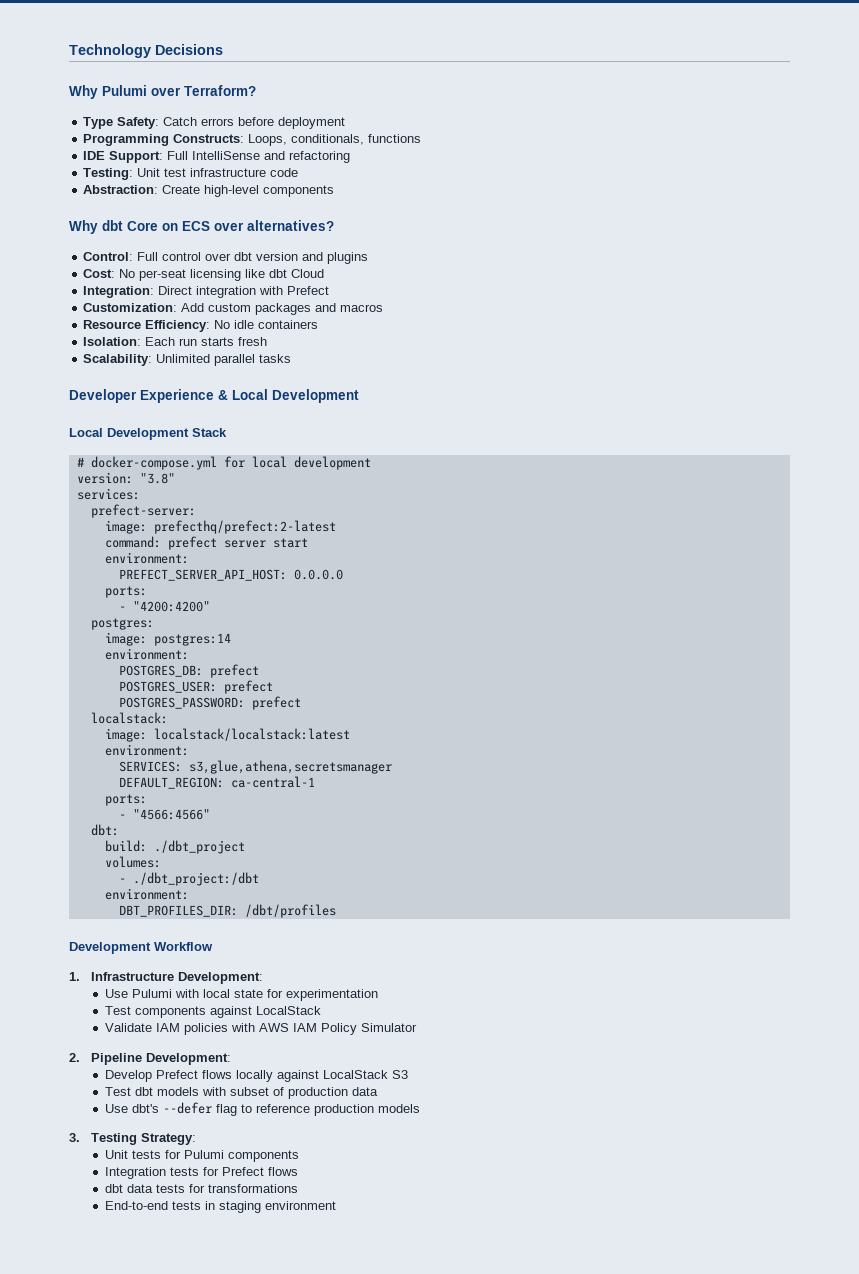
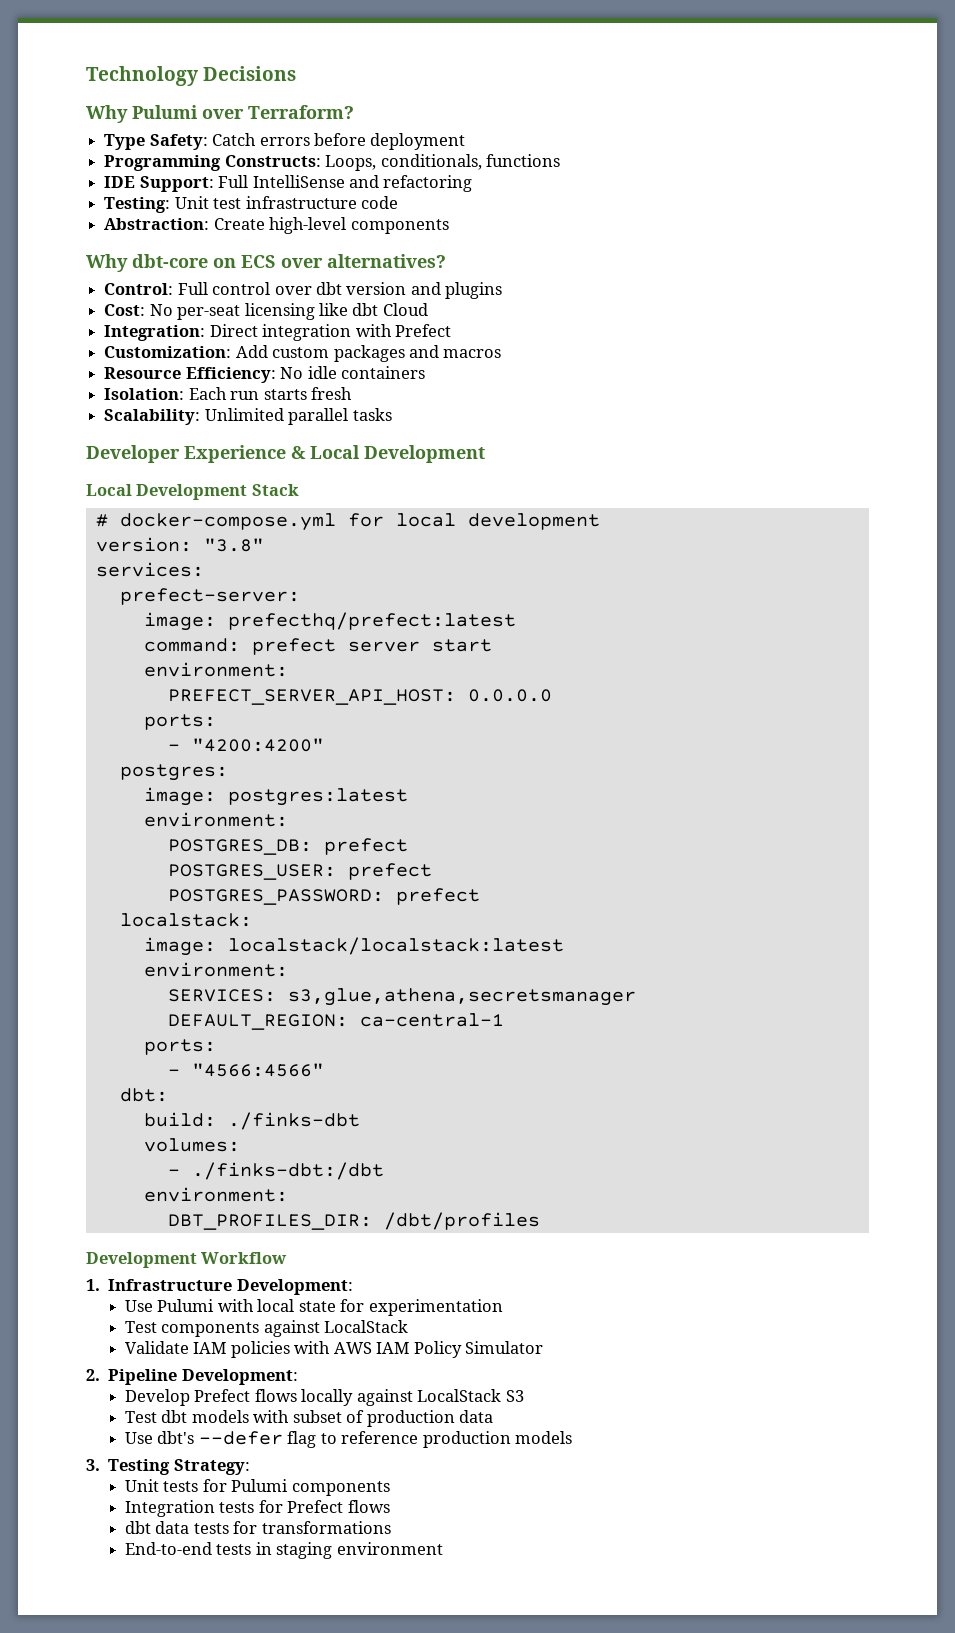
- Why dbt Core on ECS over alternatives?
+ Why dbt-core on ECS over alternatives?
- image: prefecthq/prefect:2-latest
+ image: prefecthq/prefect:latest
- image: postgres:14
+ image: postgres:latest
- build: ./dbt_project
+ build: ./finks-dbt
- - ./dbt_project:/dbt
+ - ./finks-dbt:/dbt

